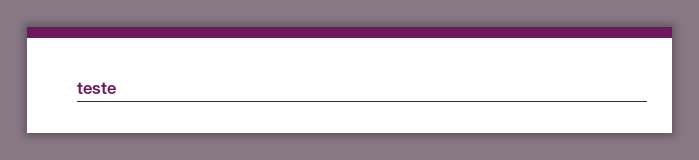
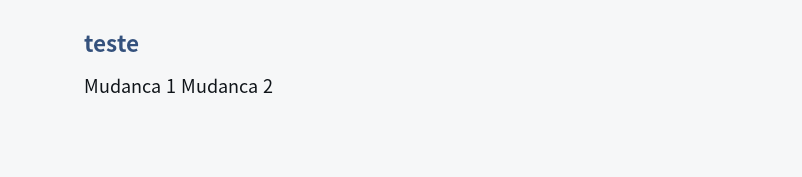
+ Mudanca 1 Mudanca 2

